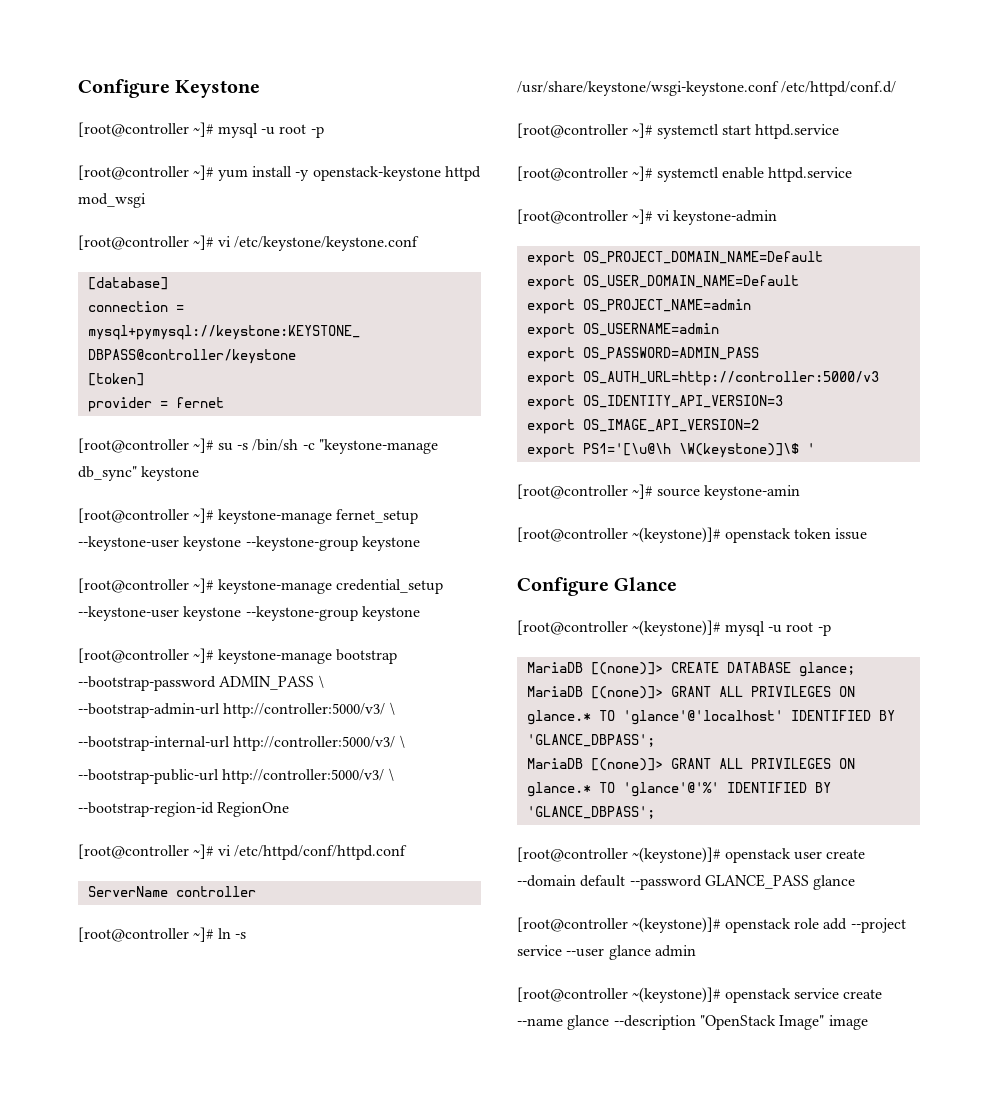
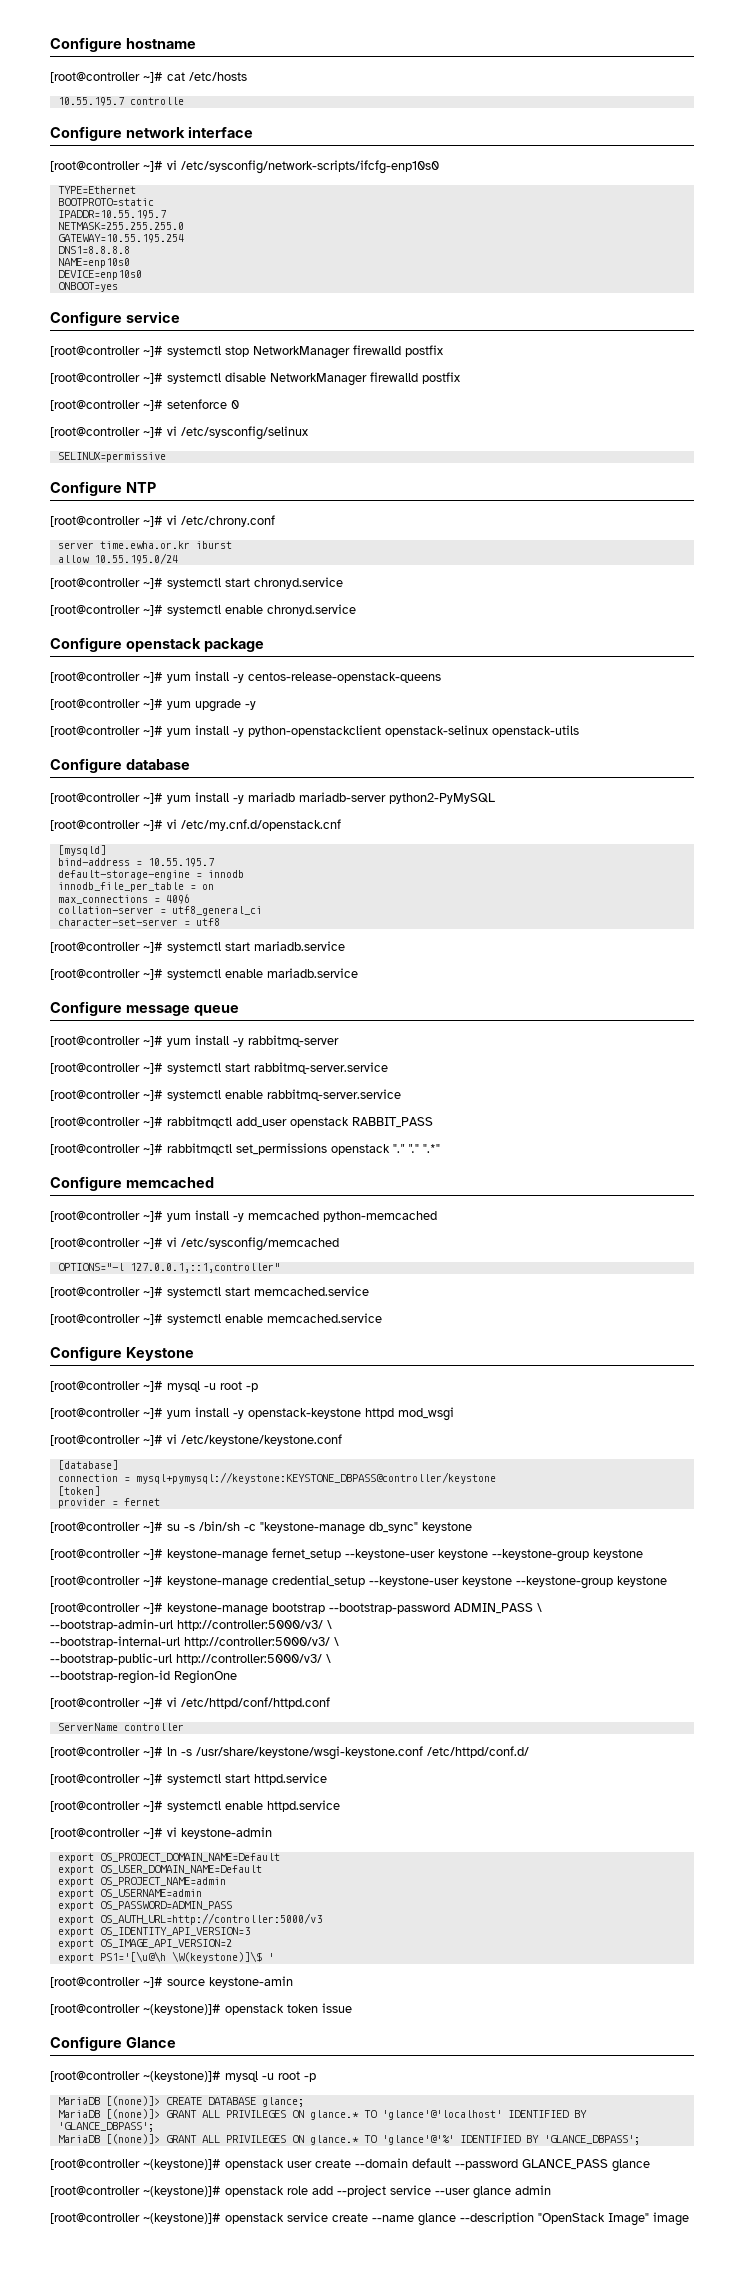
+ Configure hostname
+ [root@controller ~]# cat /etc/hosts
+ 10.55.195.7 controlle
+ Configure network interface
+ [root@controller ~]# vi /etc/sysconfig/network-scripts/ifcfg-enp10s0
+ TYPE=Ethernet
+ BOOTPROTO=static
+ IPADDR=10.55.195.7
+ NETMASK=255.255.255.0
+ GATEWAY=10.55.195.254
+ DNS1=8.8.8.8
+ NAME=enp10s0
+ DEVICE=enp10s0
+ ONBOOT=yes
+ Configure service
+ [root@controller ~]# systemctl stop NetworkManager firewalld postfix
+ [root@controller ~]# systemctl disable NetworkManager firewalld postfix
+ [root@controller ~]# setenforce 0
+ [root@controller ~]# vi /etc/sysconfig/selinux
+ SELINUX=permissive
+ Configure NTP
+ [root@controller ~]# vi /etc/chrony.conf
+ server time.ewha.or.kr iburst
+ allow 10.55.195.0/24
+ [root@controller ~]# systemctl start chronyd.service
+ [root@controller ~]# systemctl enable chronyd.service
+ Configure openstack package
+ [root@controller ~]# yum install -y centos-release-openstack-queens
+ [root@controller ~]# yum upgrade -y
+ [root@controller ~]# yum install -y python-openstackclient openstack-selinux openstack-utils
+ Configure database
+ [root@controller ~]# yum install -y mariadb mariadb-server python2-PyMySQL
+ [root@controller ~]# vi /etc/my.cnf.d/openstack.cnf
+ [mysqld]
+ bind-address = 10.55.195.7
+ default-storage-engine = innodb
+ innodb_file_per_table = on
+ max_connections = 4096
+ collation-server = utf8_general_ci
+ character-set-server = utf8
+ [root@controller ~]# systemctl start mariadb.service
+ [root@controller ~]# systemctl enable mariadb.service
+ Configure message queue
+ [root@controller ~]# yum install -y rabbitmq-server
+ [root@controller ~]# systemctl start rabbitmq-server.service
+ [root@controller ~]# systemctl enable rabbitmq-server.service
+ [root@controller ~]# rabbitmqctl add_user openstack RABBIT_PASS
+ [root@controller ~]# rabbitmqctl set_permissions openstack "." "." ".*"
+ Configure memcached
+ [root@controller ~]# yum install -y memcached python-memcached
+ [root@controller ~]# vi /etc/sysconfig/memcached
+ OPTIONS="-l 127.0.0.1,::1,controller"
+ [root@controller ~]# systemctl start memcached.service
+ [root@controller ~]# systemctl enable memcached.service

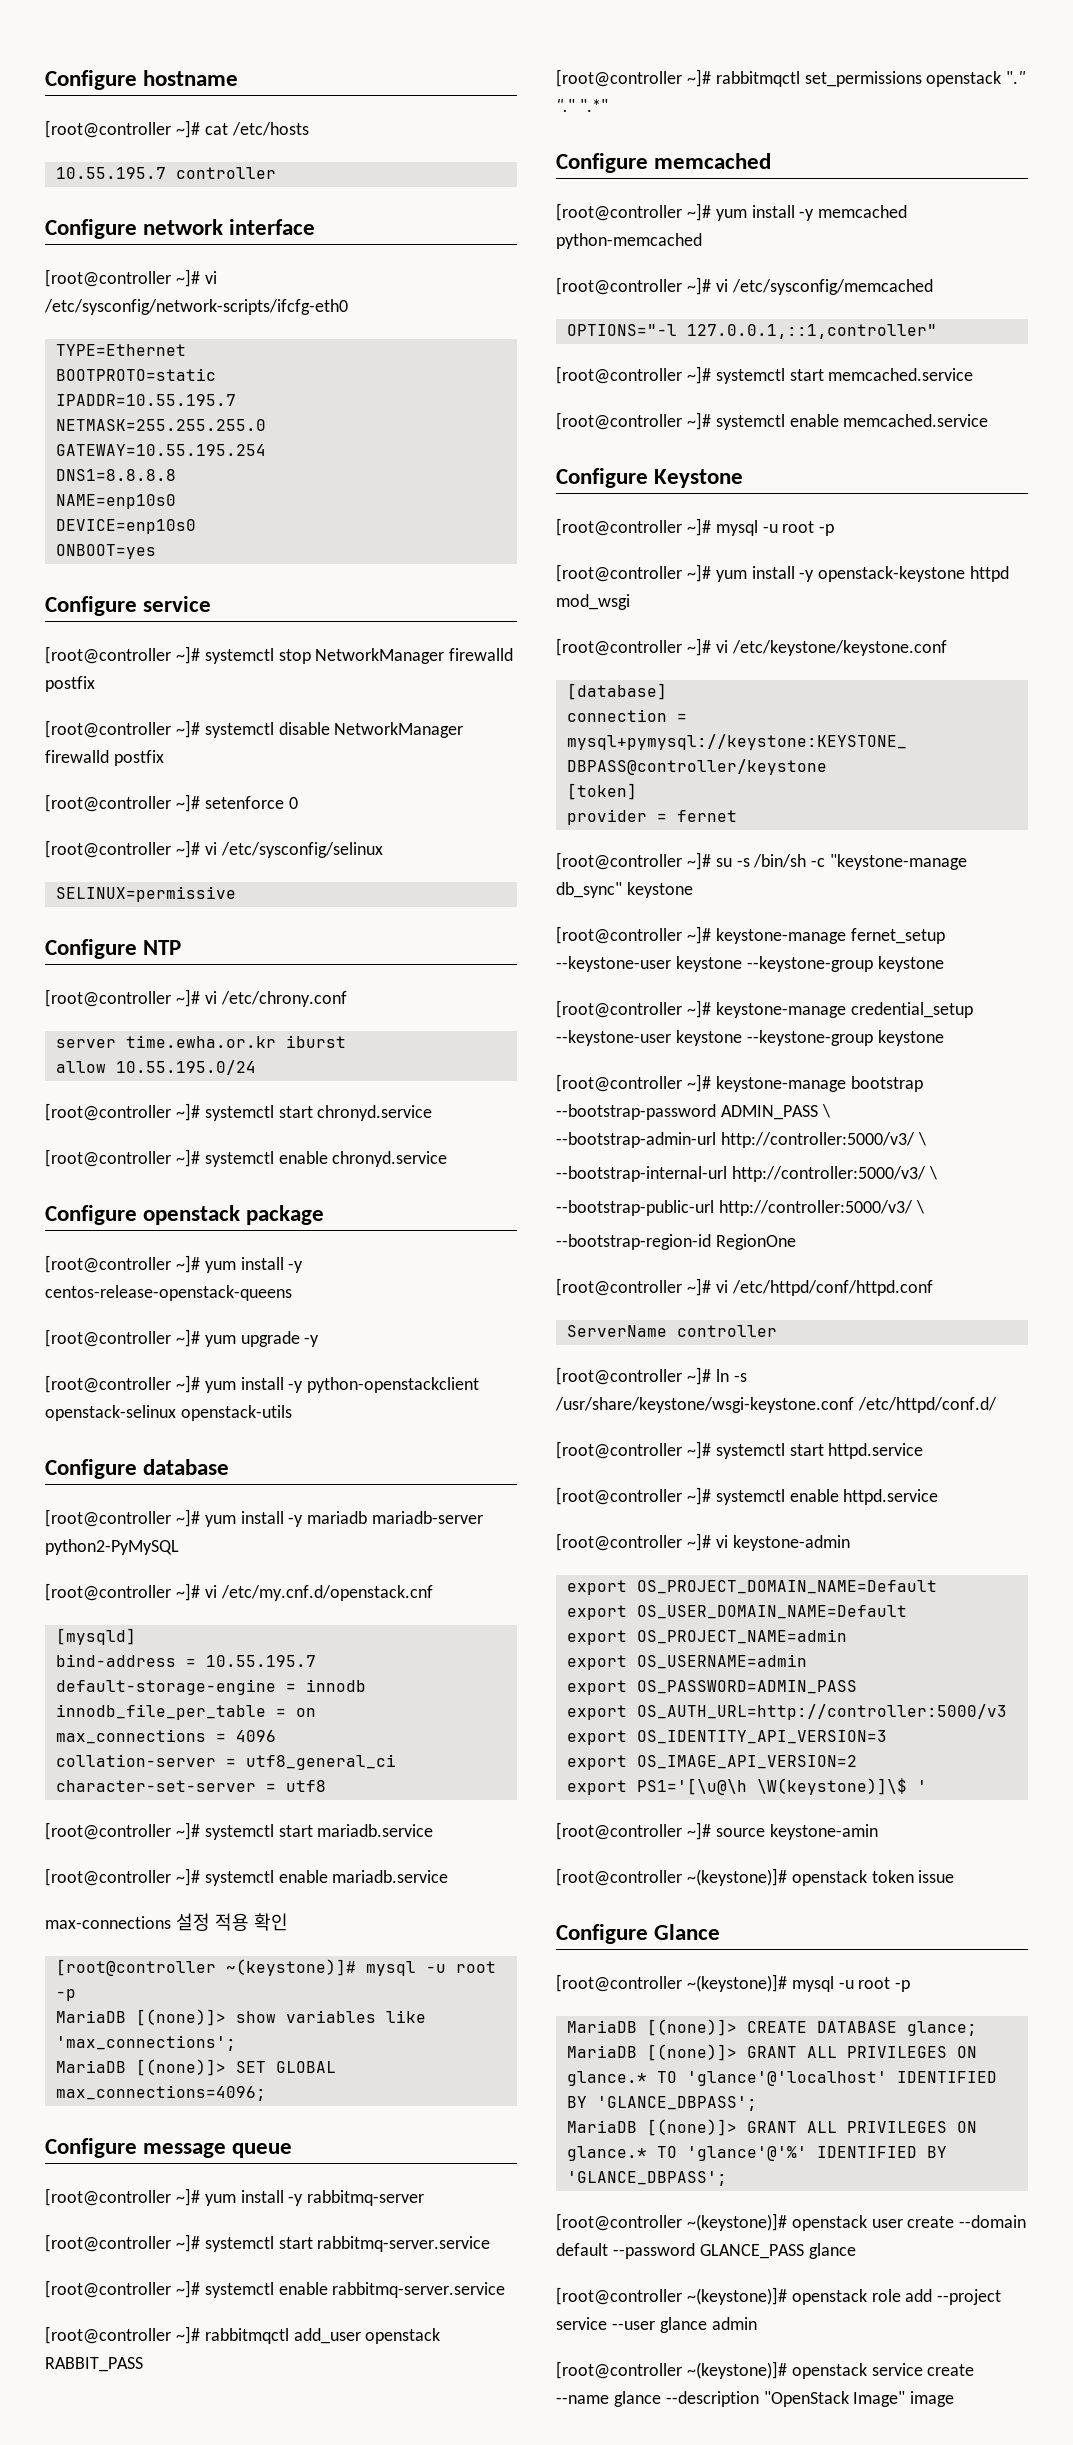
- 10.55.195.7 controlle
+ 10.55.195.7 controller
- [root@controller ~]# vi /etc/sysconfig/network-scripts/ifcfg-enp10s0
+ [root@controller ~]# vi /etc/sysconfig/network-scripts/ifcfg-eth0
+ max-connections 설정 적용 확인
+ [root@controller ~(keystone)]# mysql -u root -p
+ MariaDB [(none)]> show variables like 'max_connections';
+ MariaDB [(none)]> SET GLOBAL max_connections=4096;

